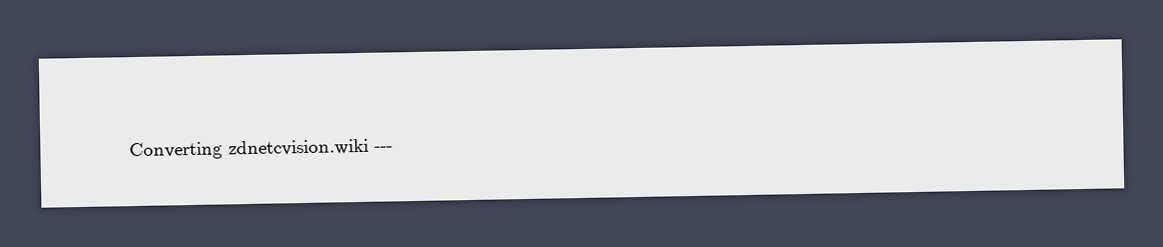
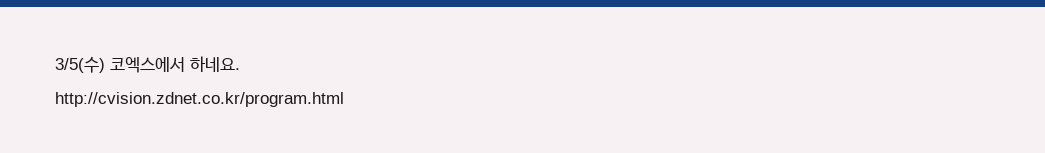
- Converting zdnetcvision.wiki ---
+ 3/5(수) 코엑스에서 하네요.
+ http://cvision.zdnet.co.kr/program.html

